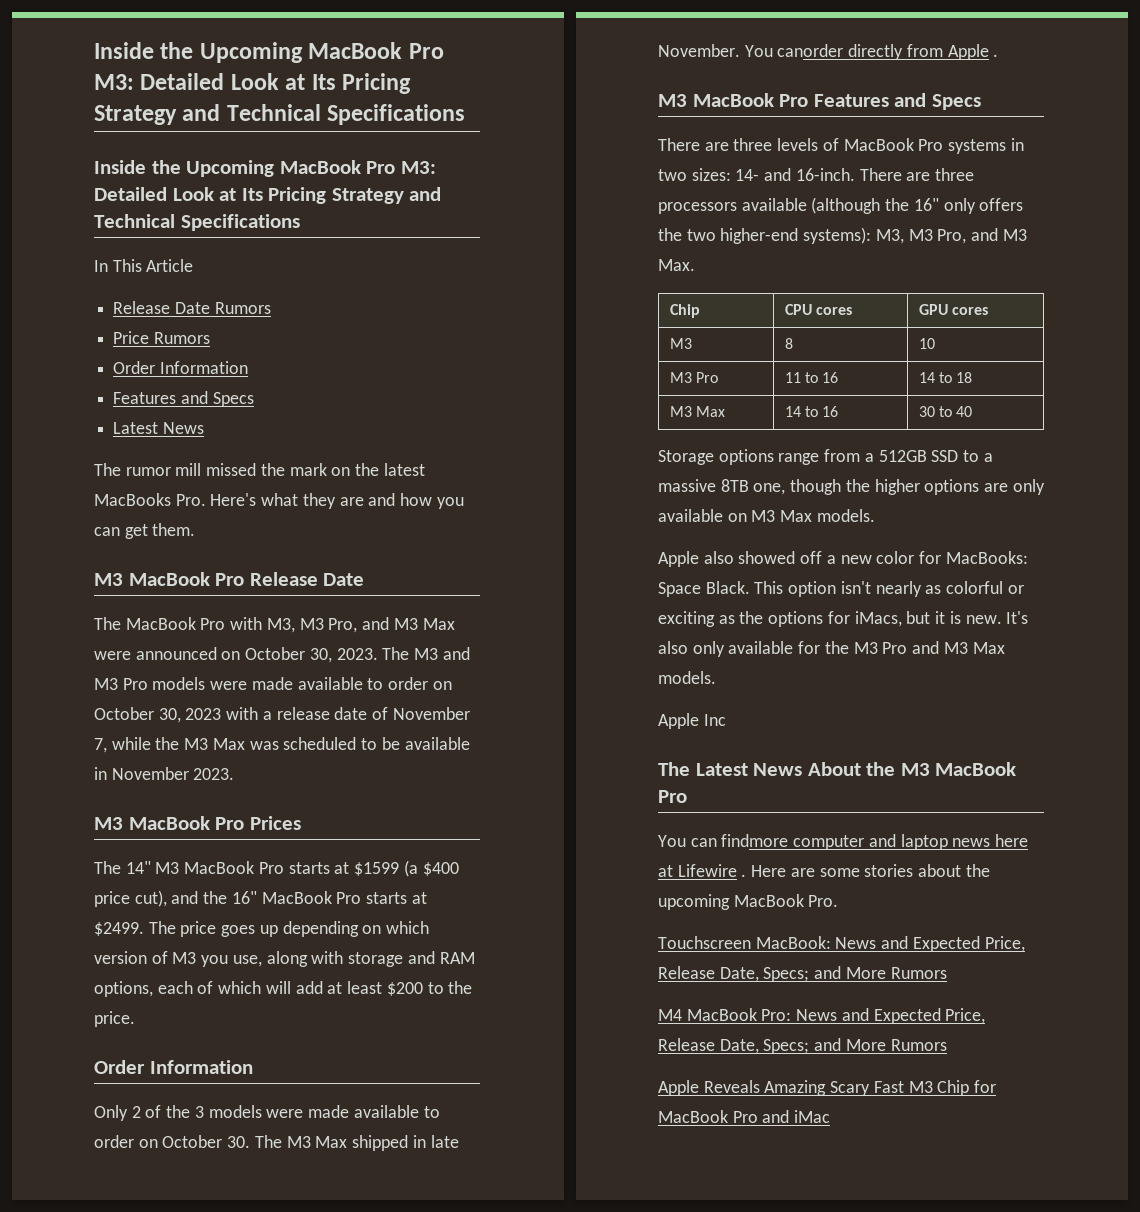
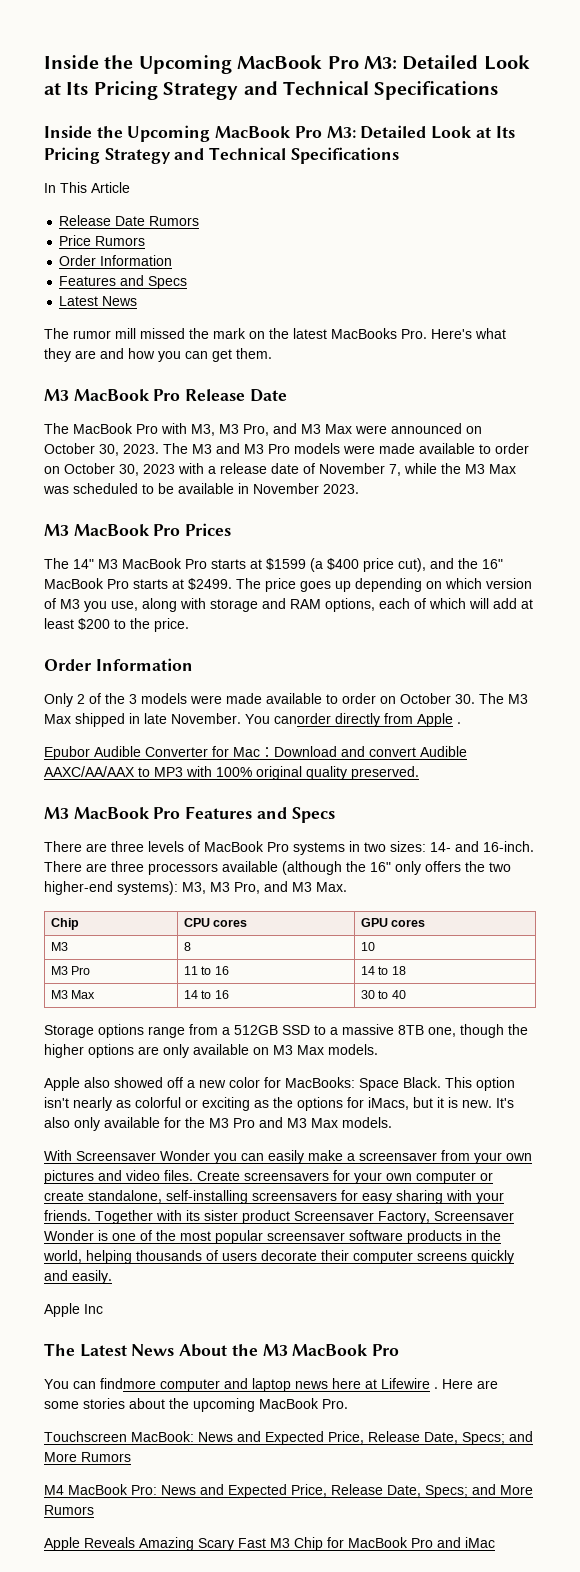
+ Epubor Audible Converter for Mac：Download and convert Audible AAXC/AA/AAX to MP3 with 100% original quality preserved.
+ With Screensaver Wonder you can easily make a screensaver from your own pictures and video files. Create screensavers for your own computer or create standalone, self-installing screensavers for easy sharing with your friends. Together with its sister product Screensaver Factory, Screensaver Wonder is one of the most popular screensaver software products in the world, helping thousands of users decorate their computer screens quickly and easily.

